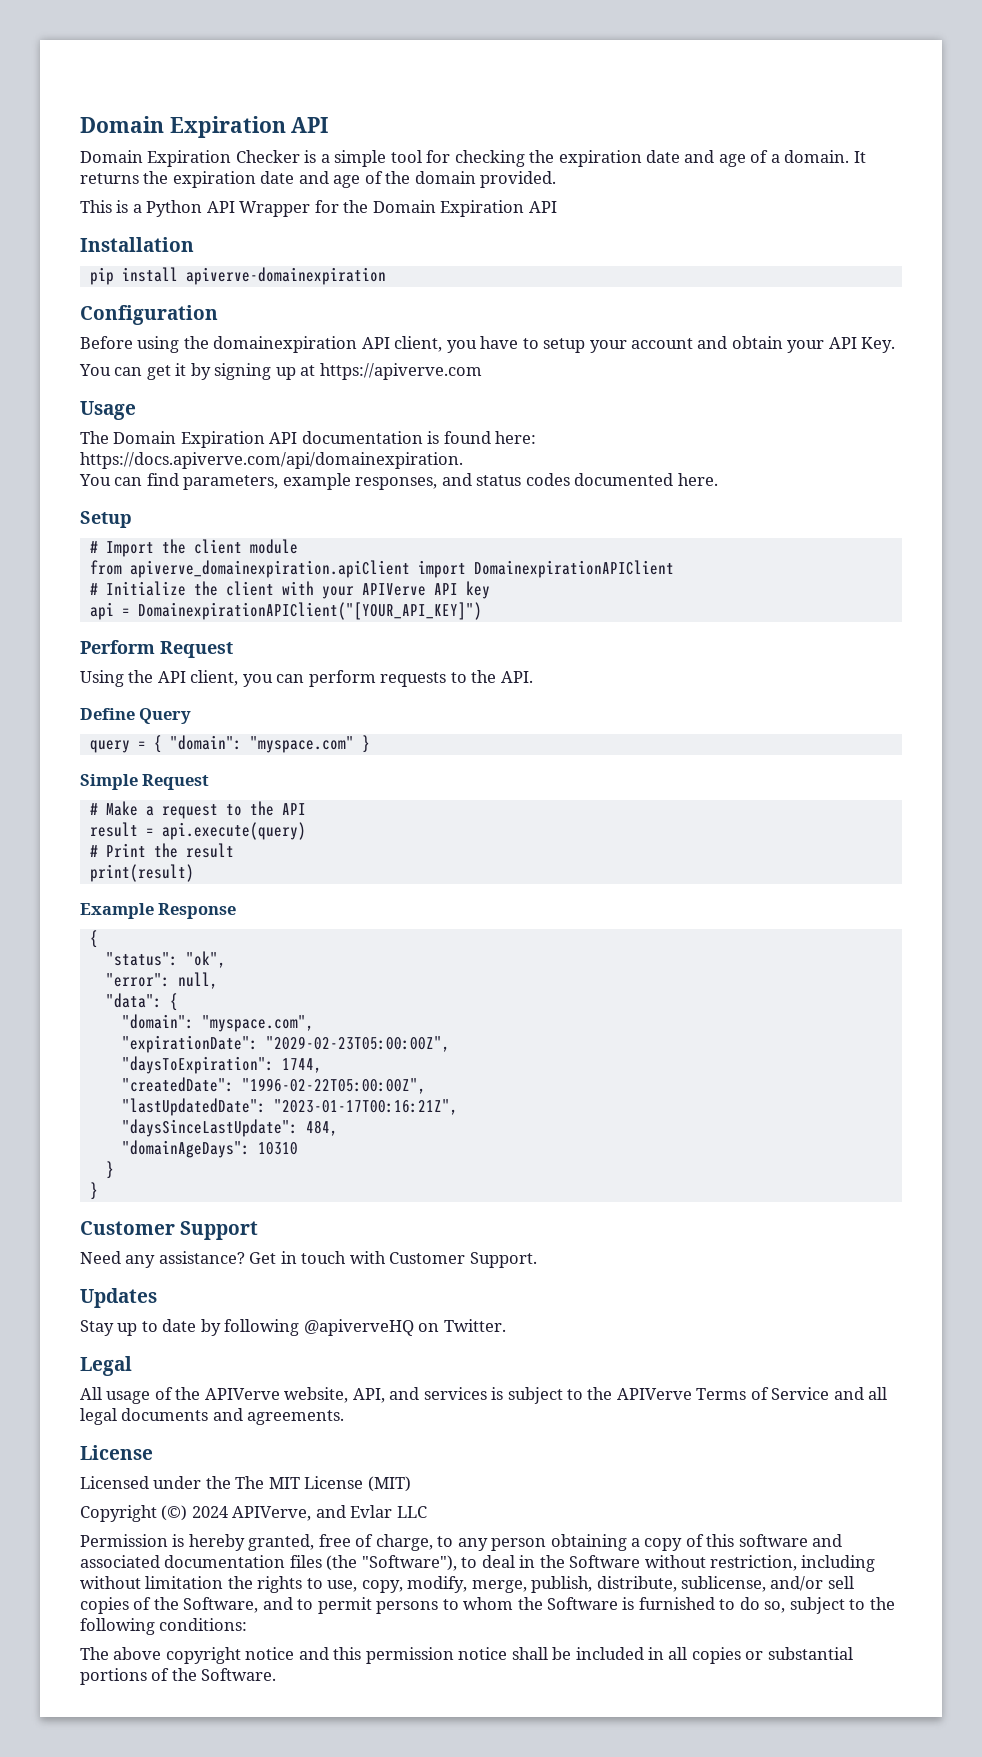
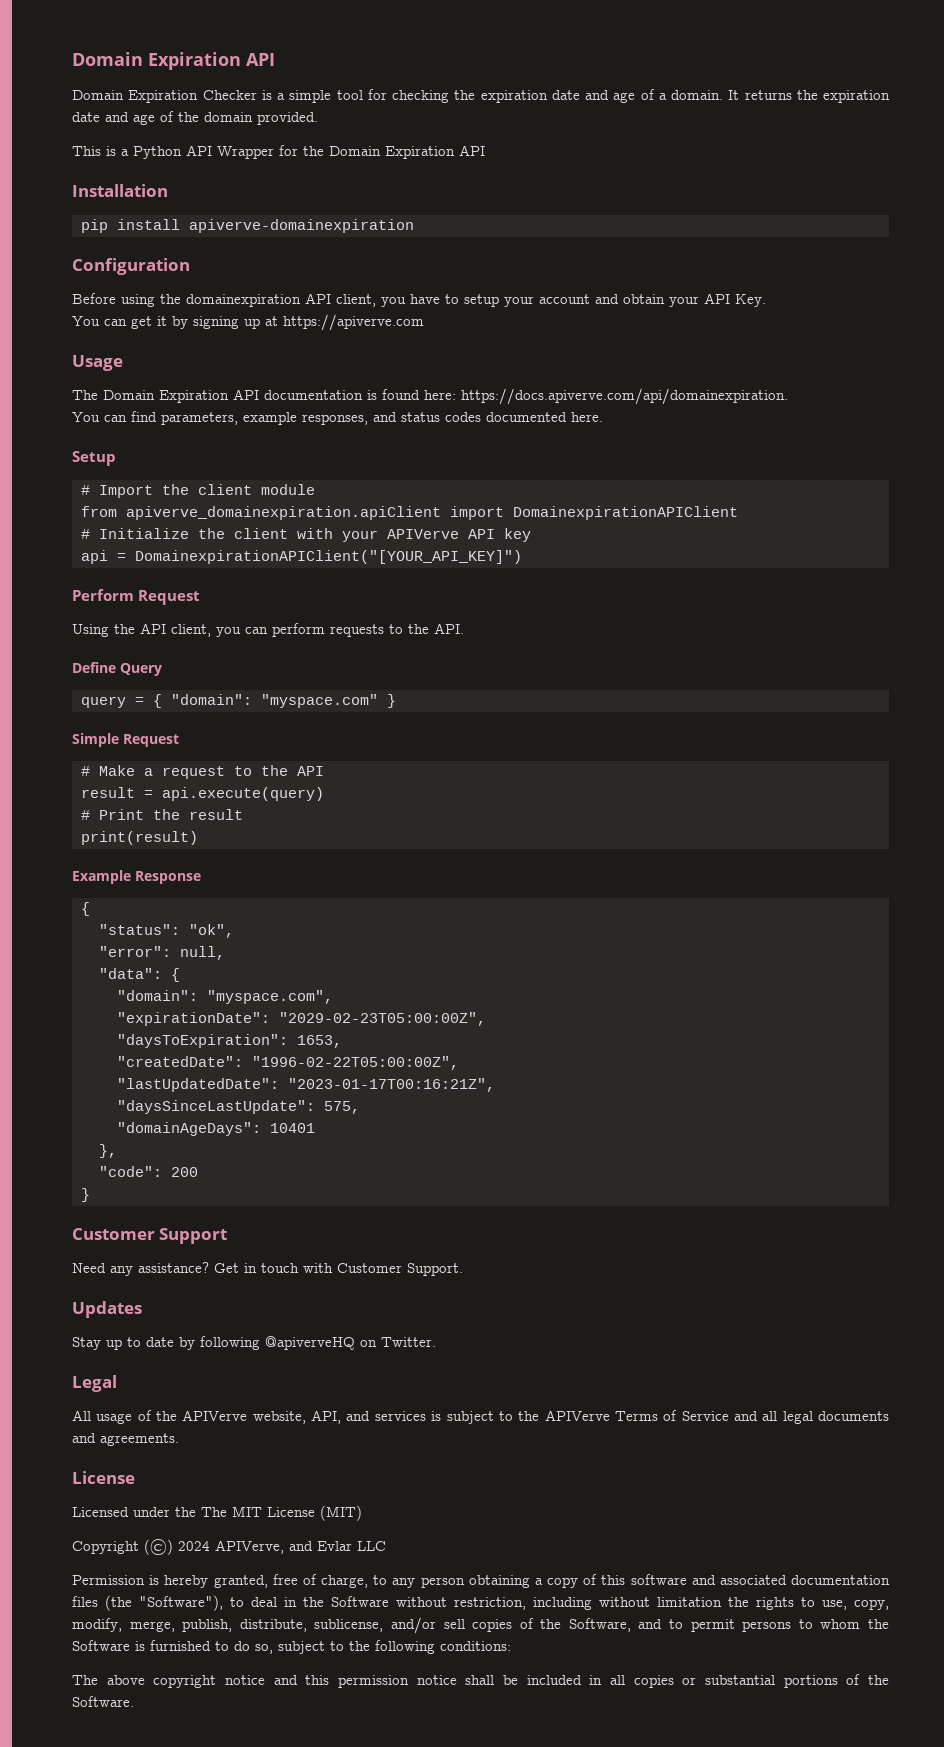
- "daysToExpiration": 1744,
+ "daysToExpiration": 1653,
- "daysSinceLastUpdate": 484,
+ "daysSinceLastUpdate": 575,
- "domainAgeDays": 10310
- }
+ "domainAgeDays": 10401
+ },
+ "code": 200

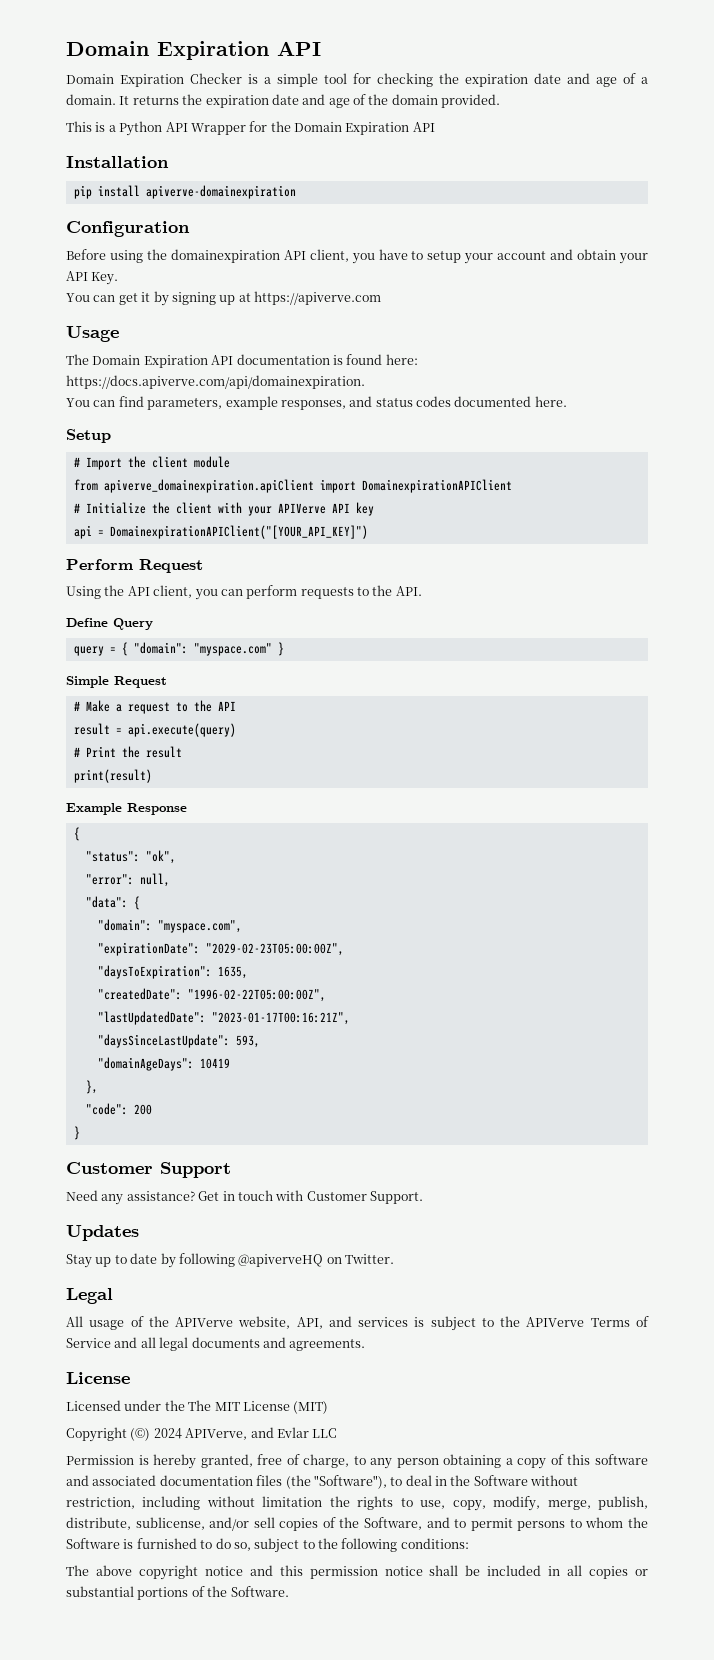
- "daysToExpiration": 1653,
+ "daysToExpiration": 1635,
- "daysSinceLastUpdate": 575,
+ "daysSinceLastUpdate": 593,
- "domainAgeDays": 10401
+ "domainAgeDays": 10419

